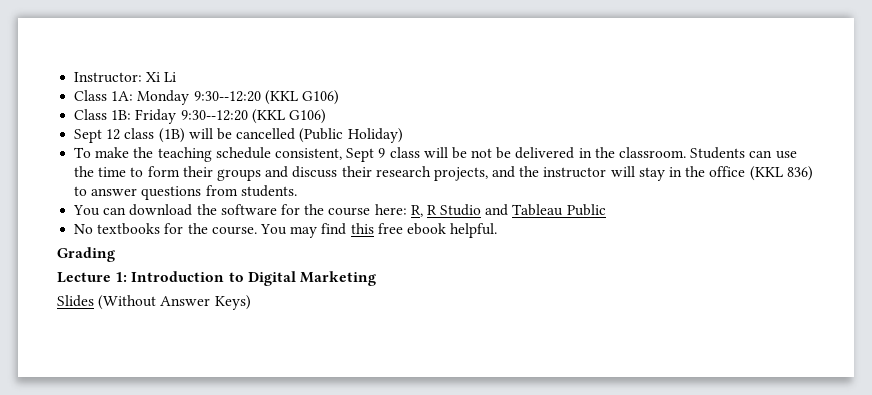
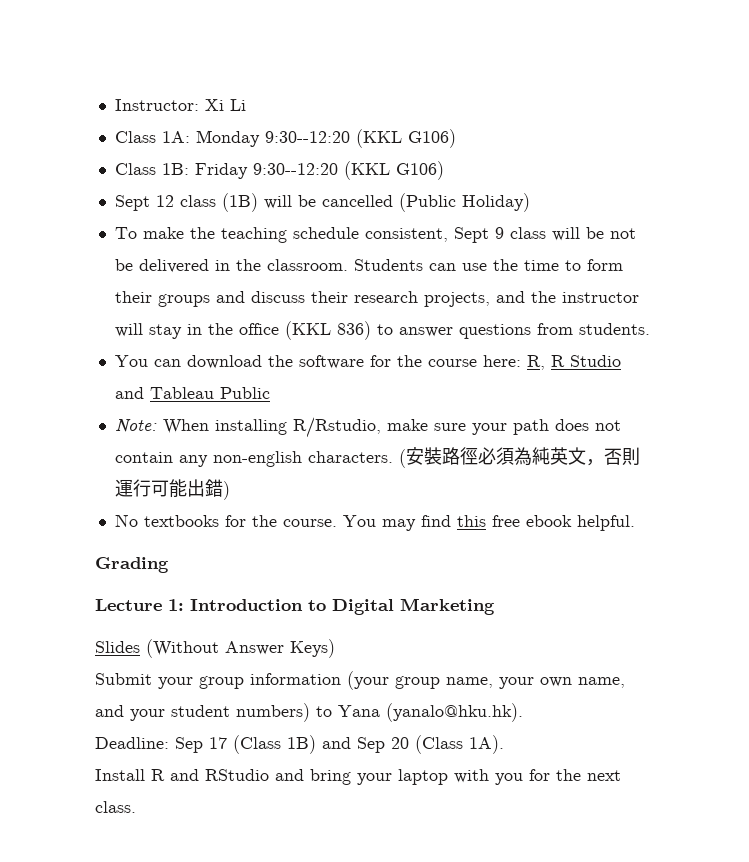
+ Note: When installing R/Rstudio, make sure your path does not contain any non-english characters. (安裝路徑必須為純英文，否則運行可能出錯)
+ Submit your group information (your group name, your own name, and your student numbers) to Yana (yanalo@hku.hk).
+ Deadline: Sep 17 (Class 1B) and Sep 20 (Class 1A).
+ Install R and RStudio and bring your laptop with you for the next class.

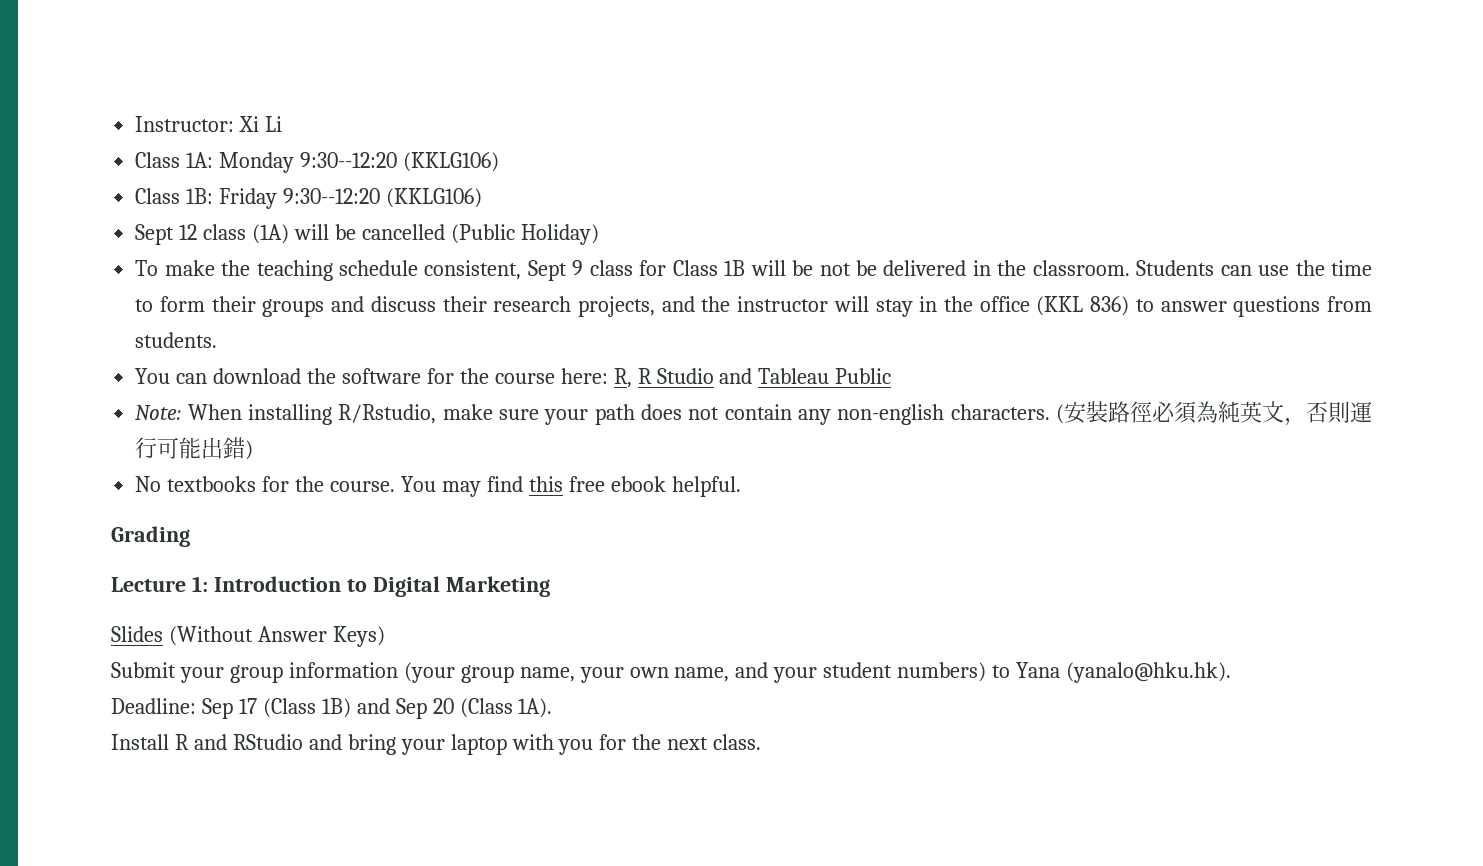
- Class 1A: Monday 9:30--12:20 (KKL G106)
+ Class 1A: Monday 9:30--12:20 (KKLG106)
- Class 1B: Friday 9:30--12:20 (KKL G106)
+ Class 1B: Friday 9:30--12:20 (KKLG106)
- Sept 12 class (1B) will be cancelled (Public Holiday)
+ Sept 12 class (1A) will be cancelled (Public Holiday)
- To make the teaching schedule consistent, Sept 9 class will be not be delivered in the classroom.
+ To make the teaching schedule consistent, Sept 9 class for Class 1B will be not be delivered in the classroom.

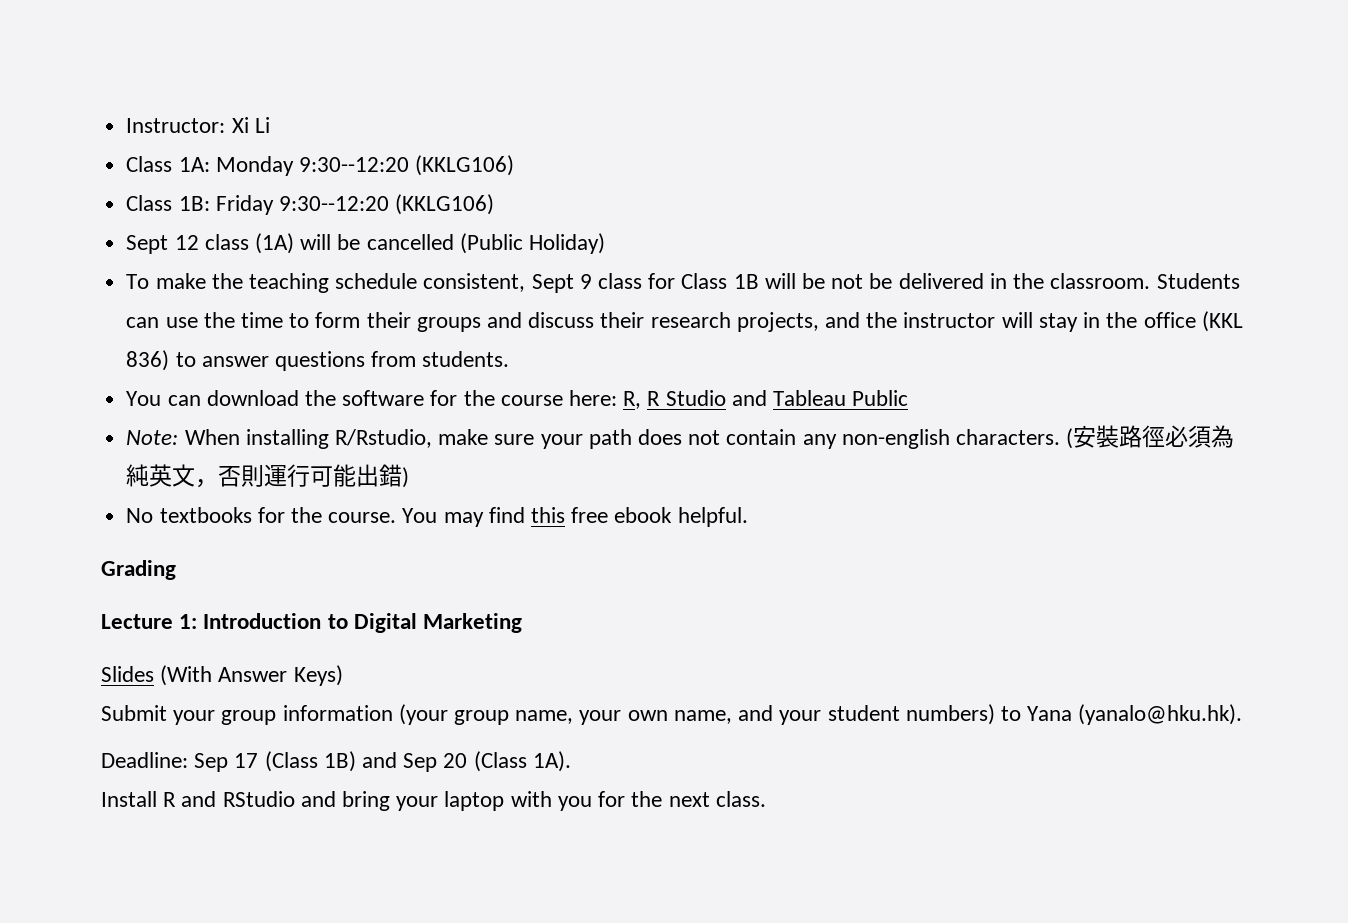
- Slides (Without Answer Keys)
+ Slides (With Answer Keys)

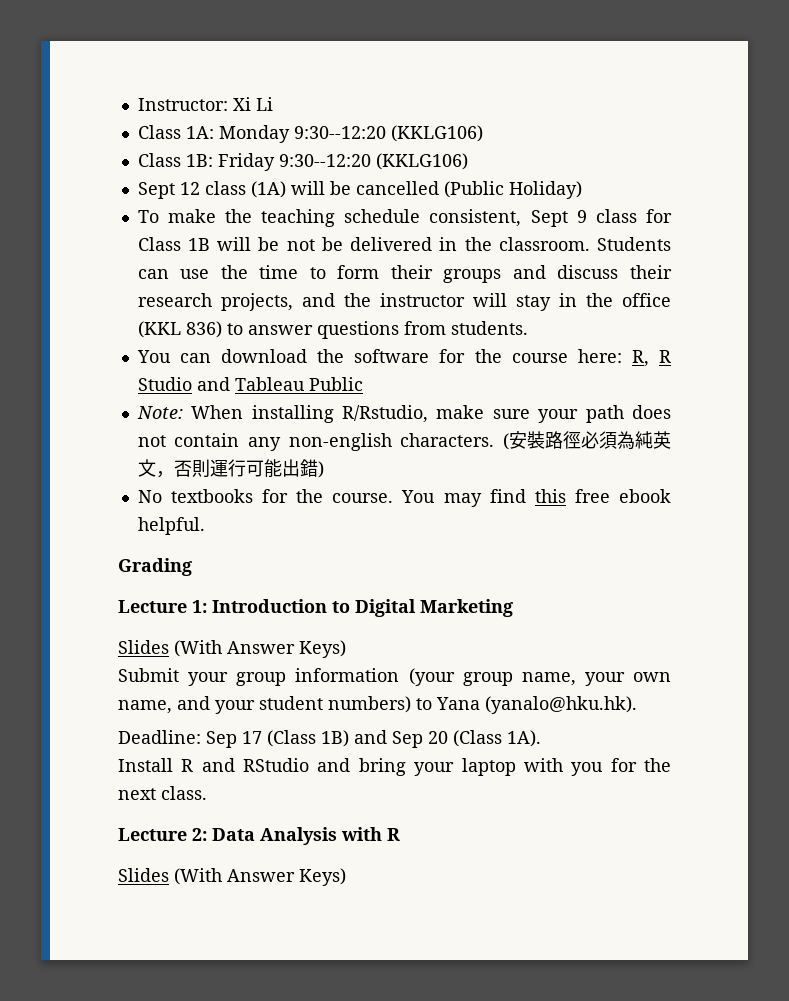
+ Lecture 2: Data Analysis with R
+ Slides (With Answer Keys)

